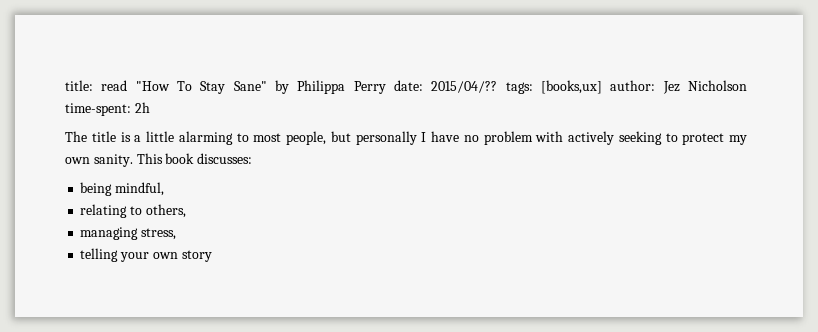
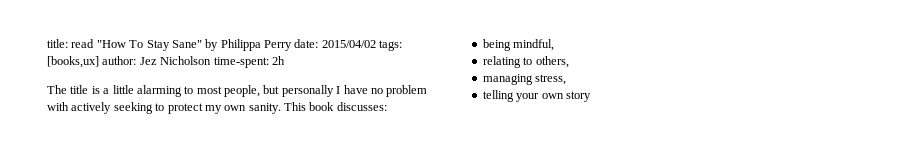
- title: read "How To Stay Sane" by Philippa Perry date: 2015/04/?? tags: [books,ux] author: Jez Nicholson time-spent: 2h
+ title: read "How To Stay Sane" by Philippa Perry date: 2015/04/02 tags: [books,ux] author: Jez Nicholson time-spent: 2h

